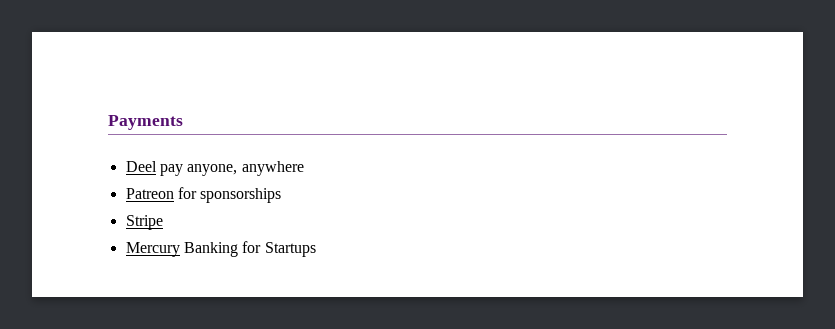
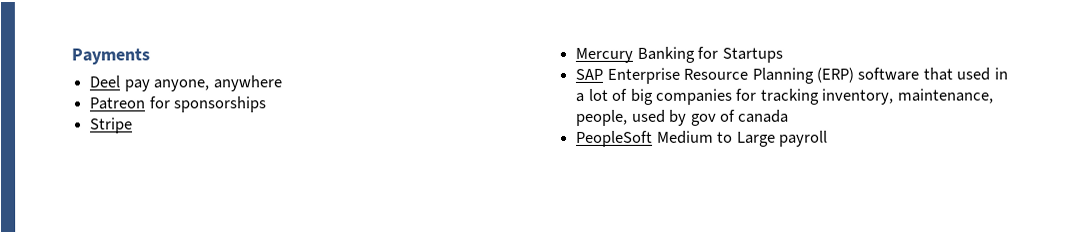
+ SAP Enterprise Resource Planning (ERP) software that used in a lot of big companies for tracking inventory, maintenance, people, used by gov of canada
+ PeopleSoft Medium to Large payroll

